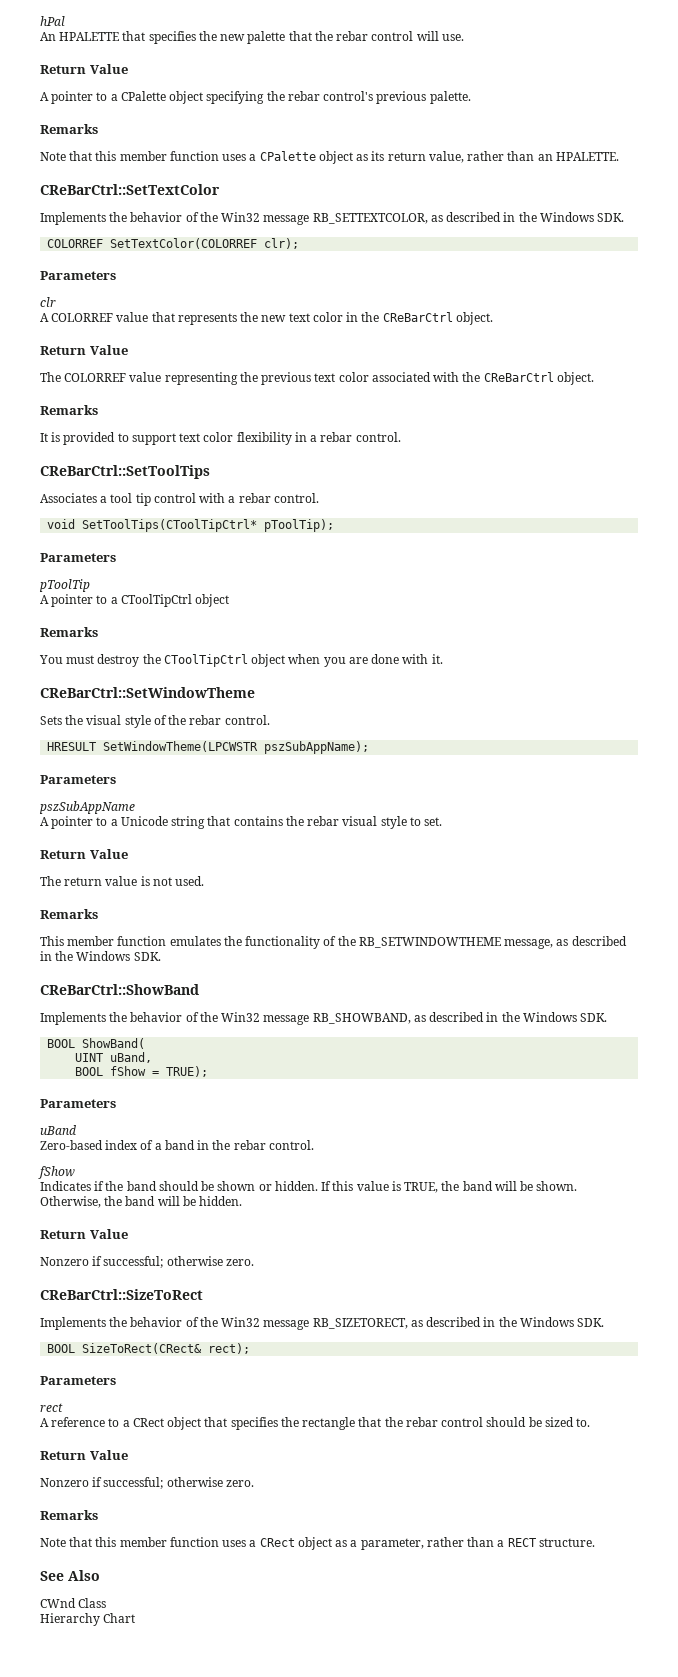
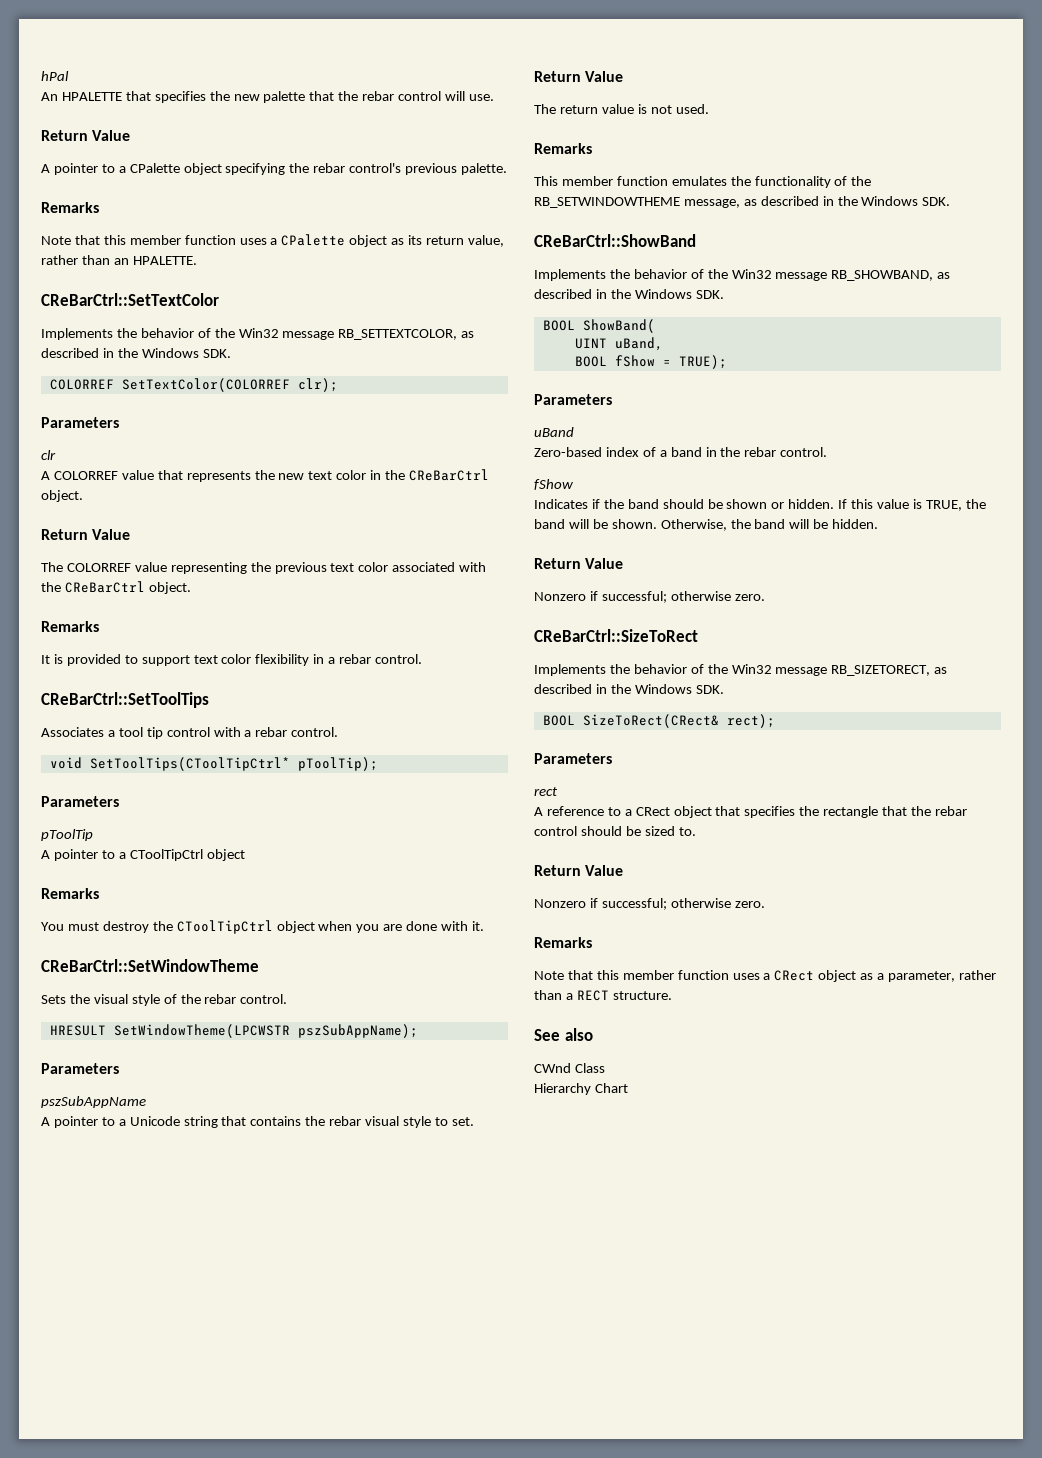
- See Also
+ See also

